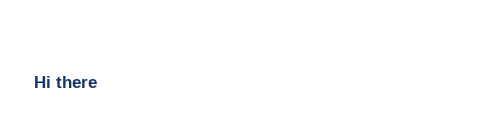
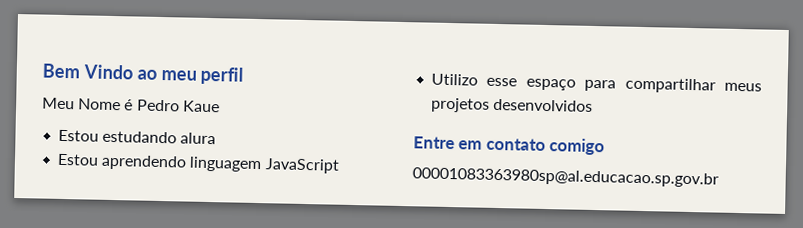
- Hi there
+ Bem Vindo ao meu perfil
+ Meu Nome é Pedro Kaue
+ Estou estudando alura
+ Estou aprendendo linguagem JavaScript
+ Utilizo esse espaço para compartilhar meus projetos desenvolvidos
+ Entre em contato comigo
+ 00001083363980sp@al.educacao.sp.gov.br

